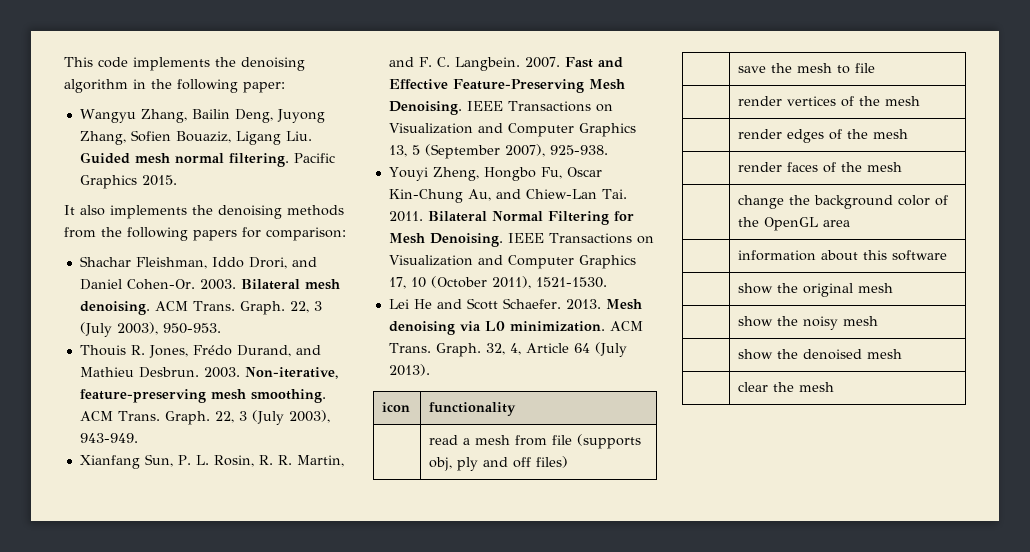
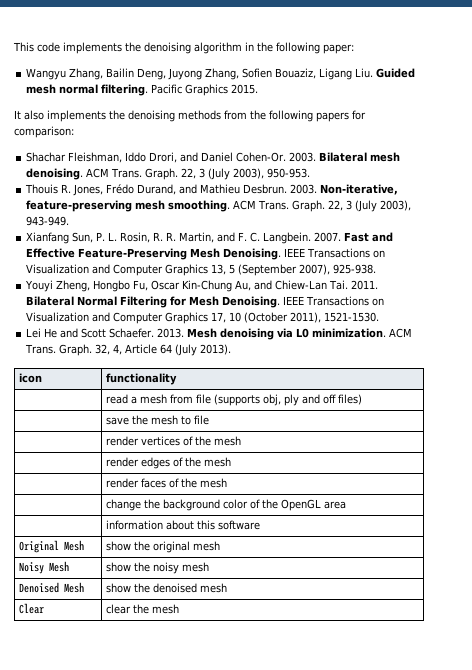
- | show the original mesh
+ Original Mesh | show the original mesh
- | show the noisy mesh
+ Noisy Mesh | show the noisy mesh
- | show the denoised mesh
+ Denoised Mesh | show the denoised mesh
- | clear the mesh
+ Clear | clear the mesh

